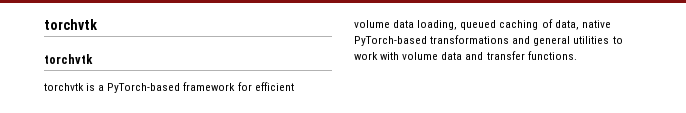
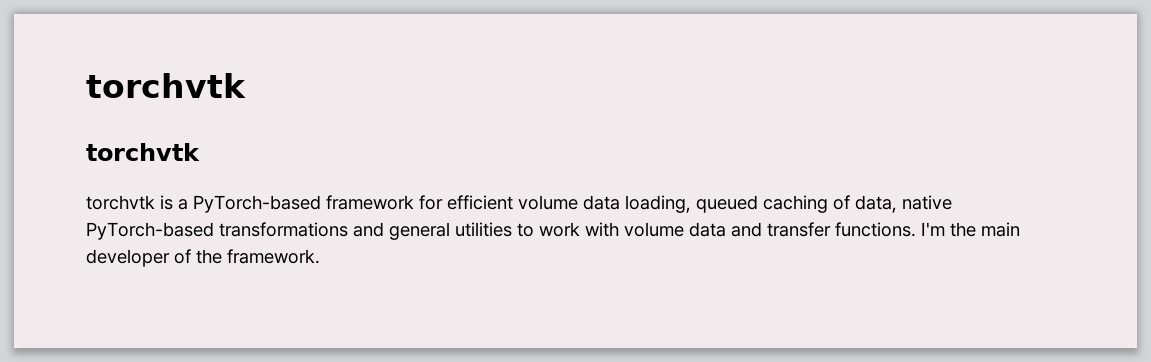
+ I'm the main developer of the framework.

